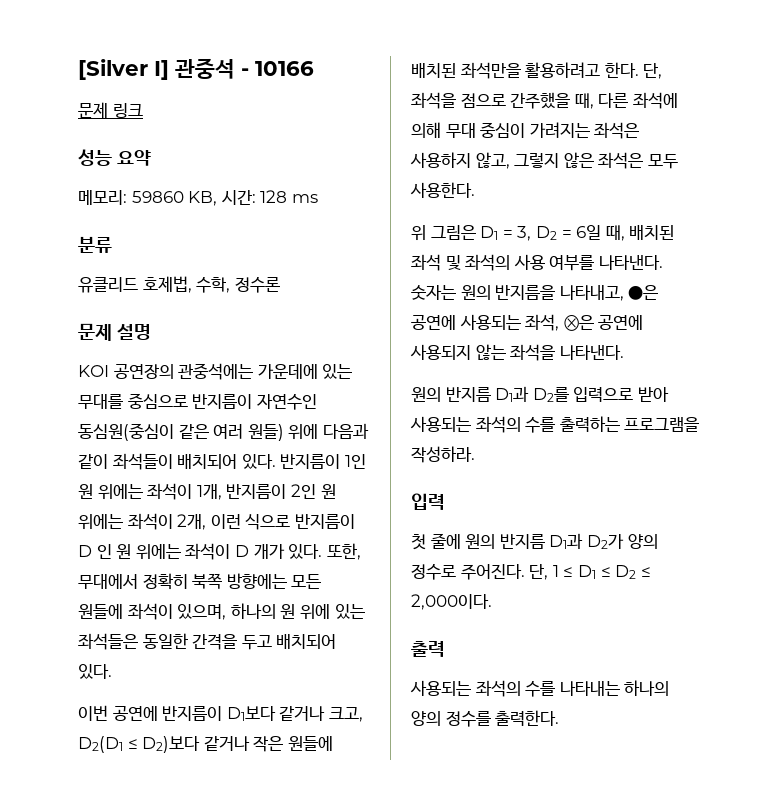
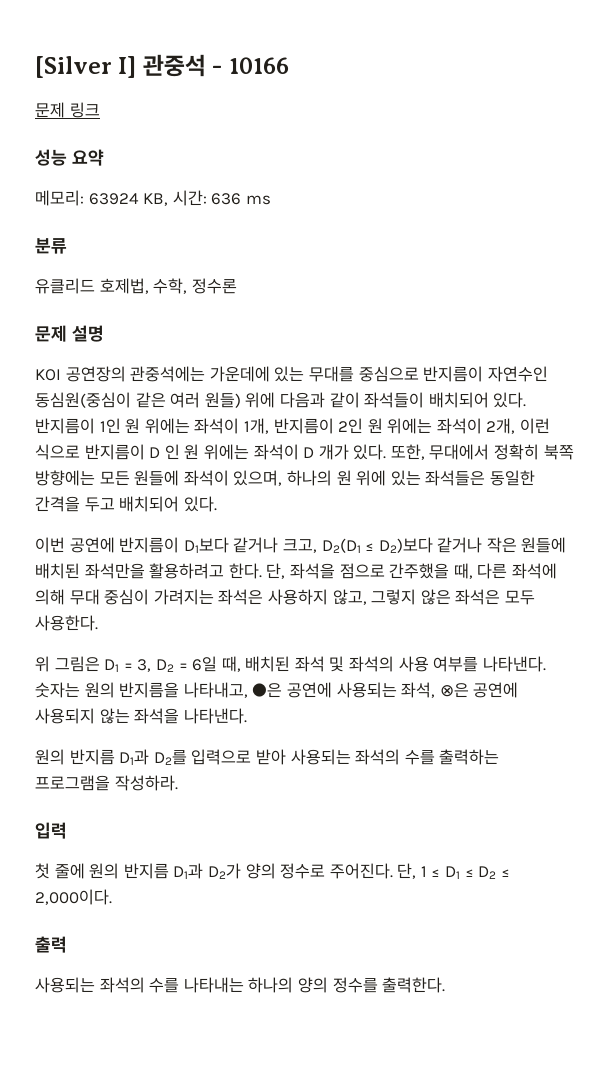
- 메모리: 59860 KB, 시간: 128 ms
+ 메모리: 63924 KB, 시간: 636 ms

